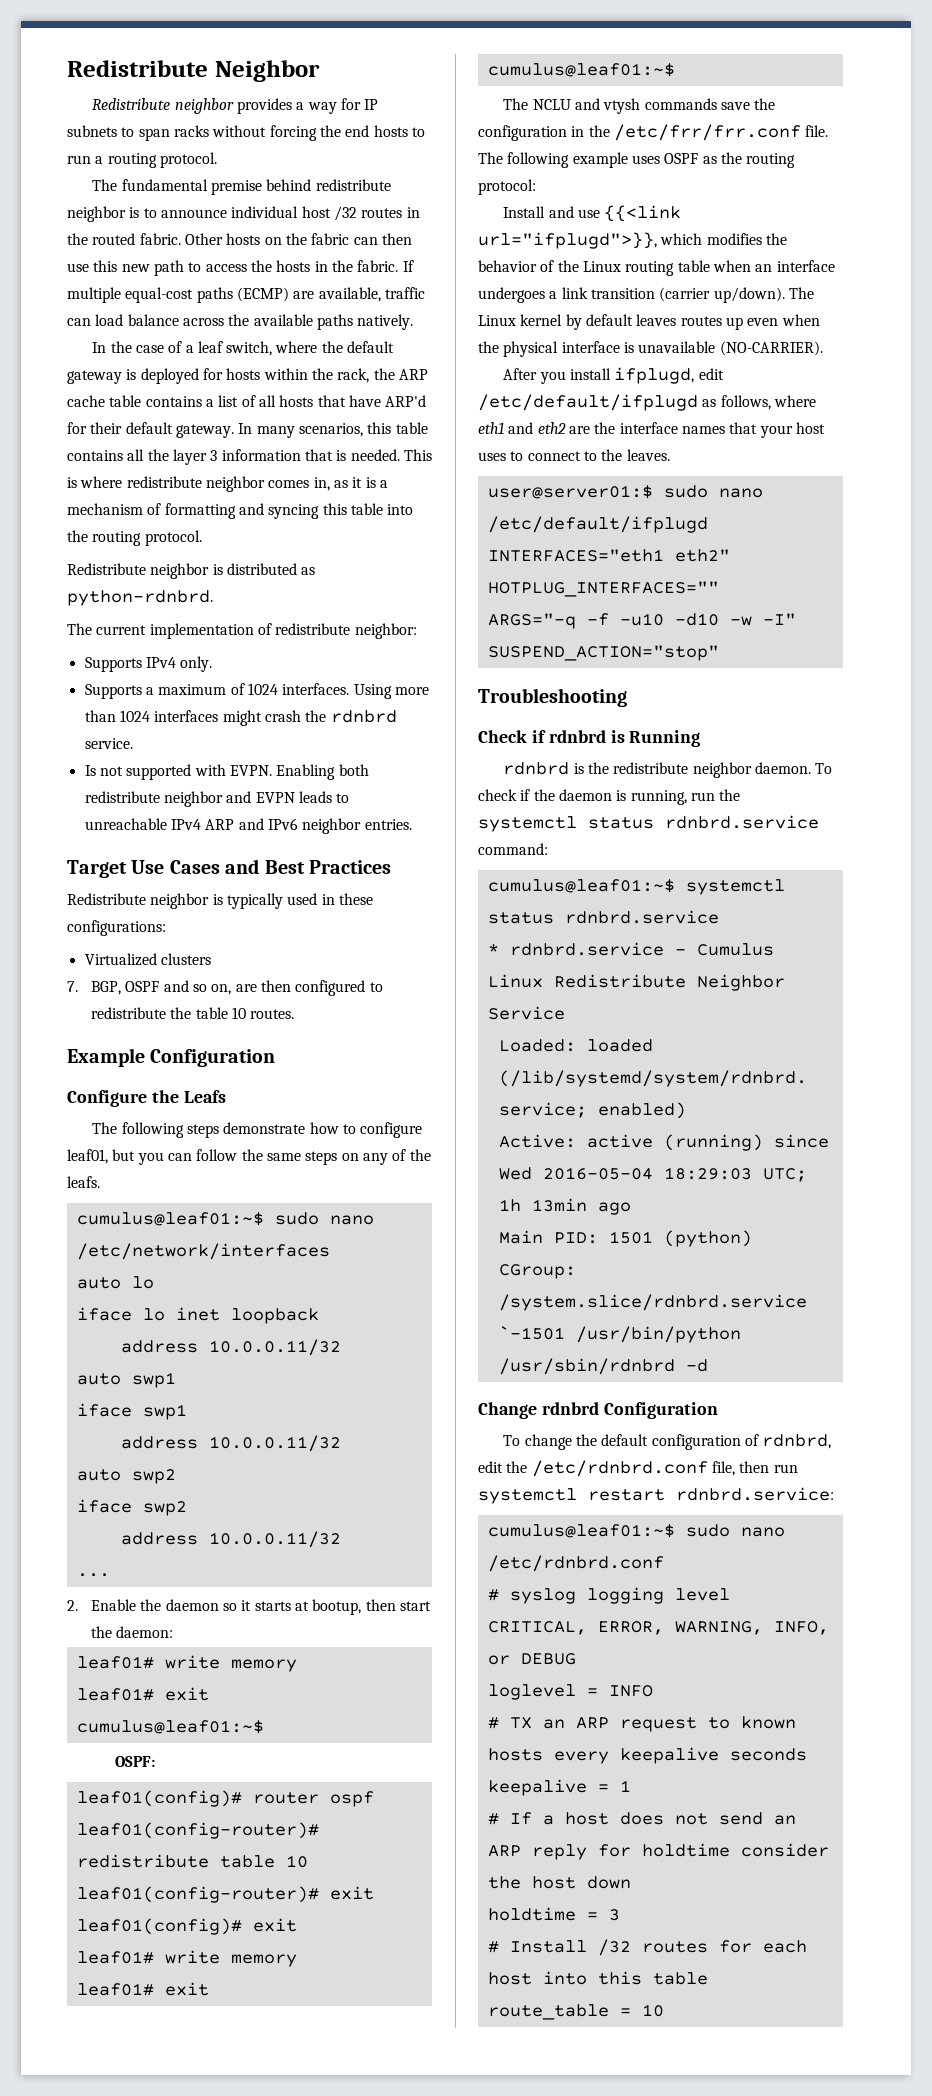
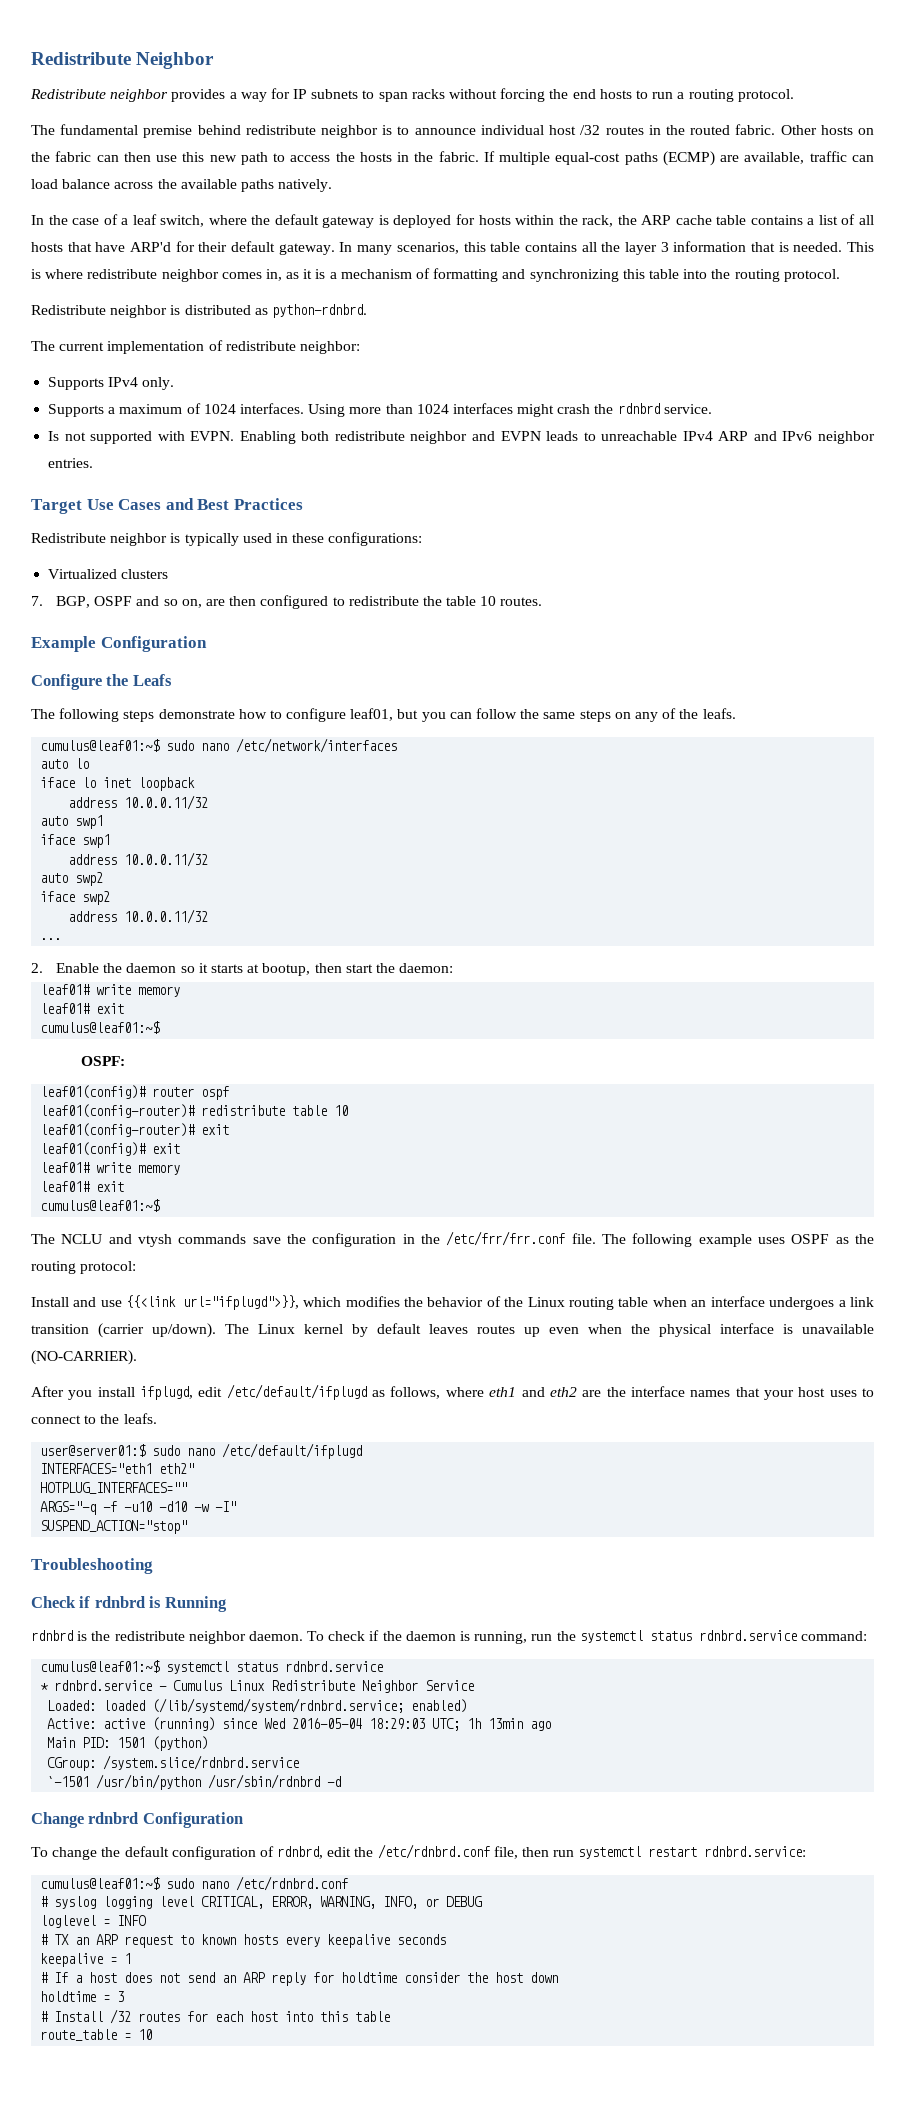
- This is where redistribute neighbor comes in, as it is a mechanism of formatting and syncing this table into the routing protocol.
+ This is where redistribute neighbor comes in, as it is a mechanism of formatting and synchronizing this table into the routing protocol.
- After you install ifplugd, edit /etc/default/ifplugd as follows, where eth1 and eth2 are the interface names that your host uses to connect to the leaves.
+ After you install ifplugd, edit /etc/default/ifplugd as follows, where eth1 and eth2 are the interface names that your host uses to connect to the leafs.

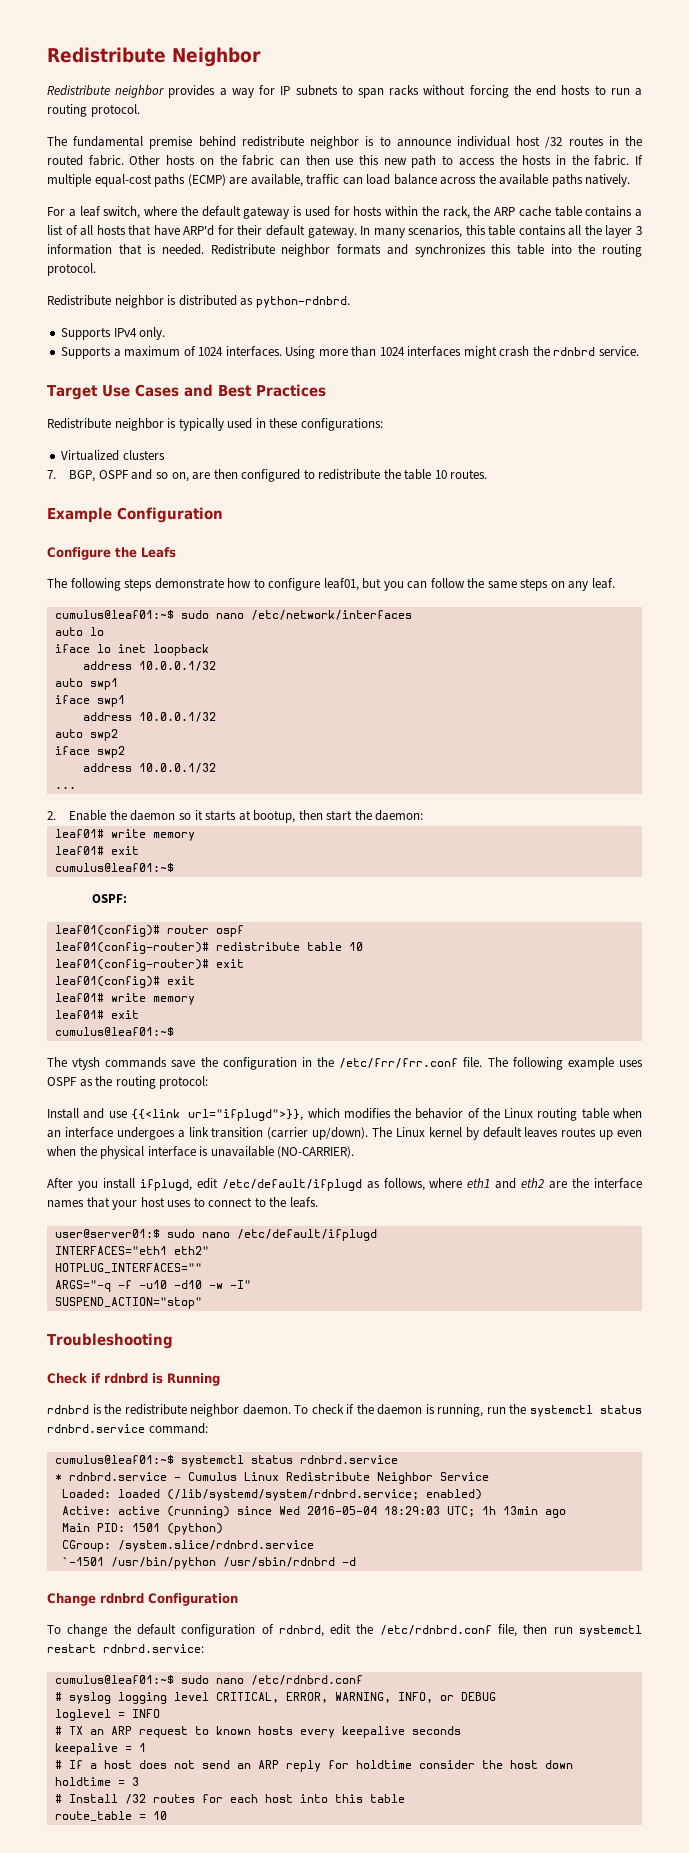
- In the case of a leaf switch, where the default gateway is deployed for hosts within the rack, the ARP cache table contains a list of all hosts that have ARP'd for their default gateway.
+ For a leaf switch, where the default gateway is used for hosts within the rack, the ARP cache table contains a list of all hosts that have ARP'd for their default gateway.
- This is where redistribute neighbor comes in, as it is a mechanism of formatting and synchronizing this table into the routing protocol.
+ Redistribute neighbor formats and synchronizes this table into the routing protocol.
- The current implementation of redistribute neighbor:
- Is not supported with EVPN. Enabling both redistribute neighbor and EVPN leads to unreachable IPv4 ARP and IPv6 neighbor entries.
- The following steps demonstrate how to configure leaf01, but you can follow the same steps on any of the leafs.
+ The following steps demonstrate how to configure leaf01, but you can follow the same steps on any leaf.
  iface lo inet loopback
- address 10.0.0.11/32
+ address 10.0.0.1/32
  iface swp1
- address 10.0.0.11/32
+ address 10.0.0.1/32
  iface swp2
- address 10.0.0.11/32
+ address 10.0.0.1/32
- The NCLU and vtysh commands save the configuration in the /etc/frr/frr.conf file.
+ The vtysh commands save the configuration in the /etc/frr/frr.conf file.

